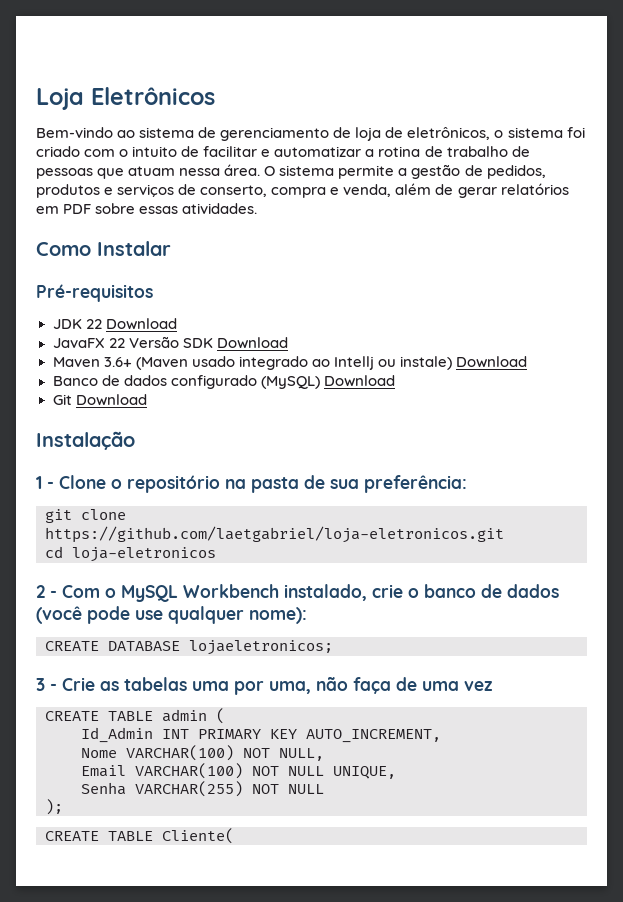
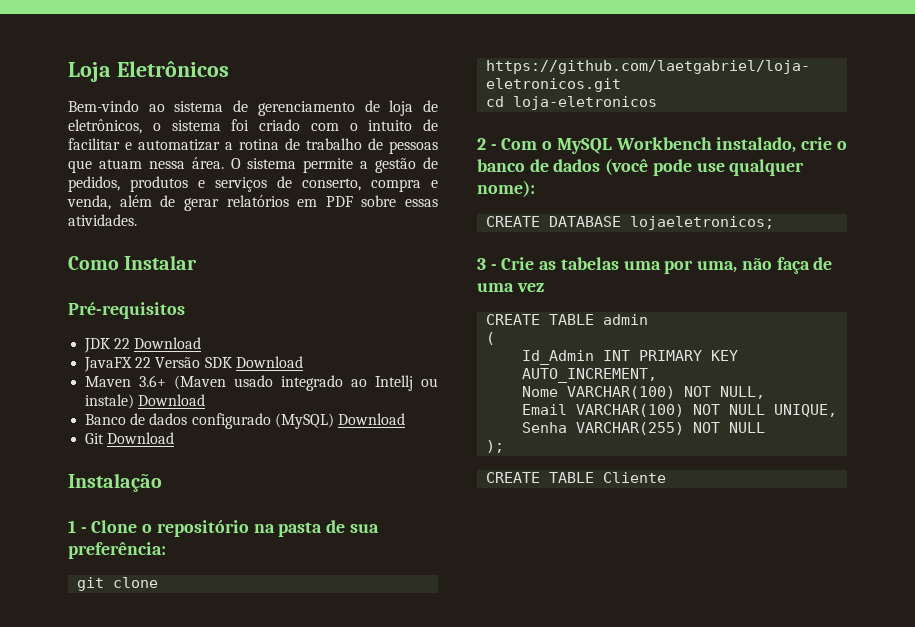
- CREATE TABLE admin (
+ CREATE TABLE admin
+ (
- CREATE TABLE Cliente(
+ CREATE TABLE Cliente

